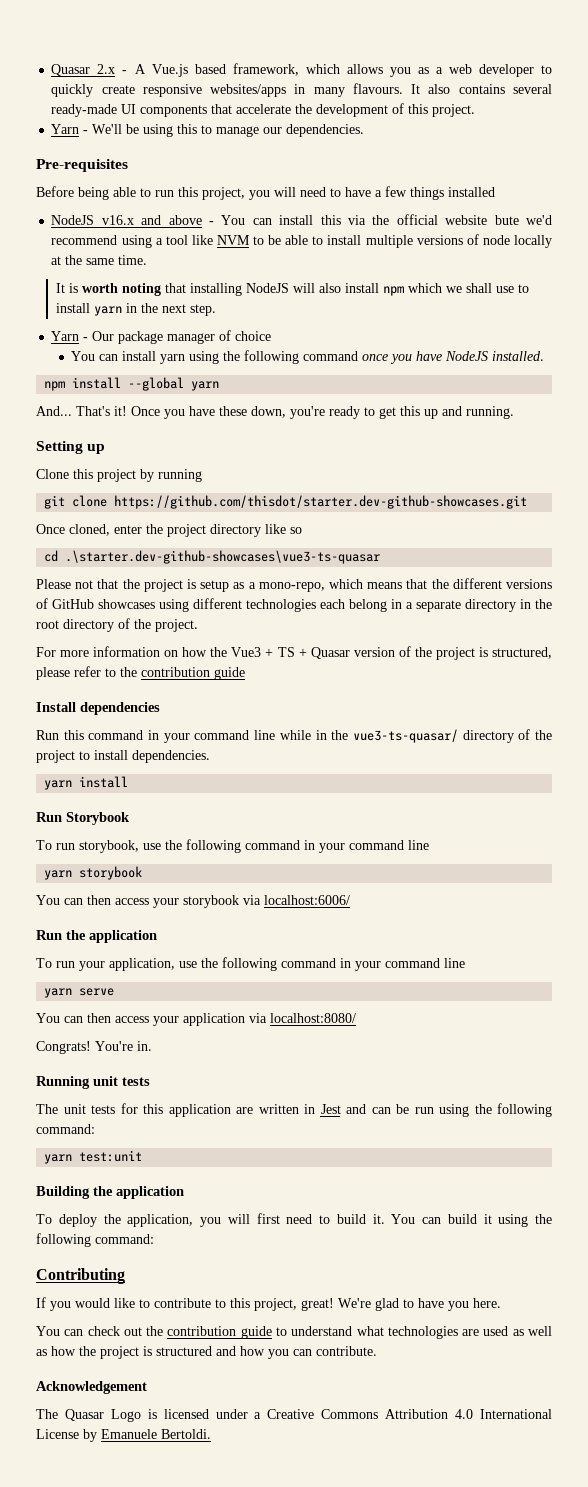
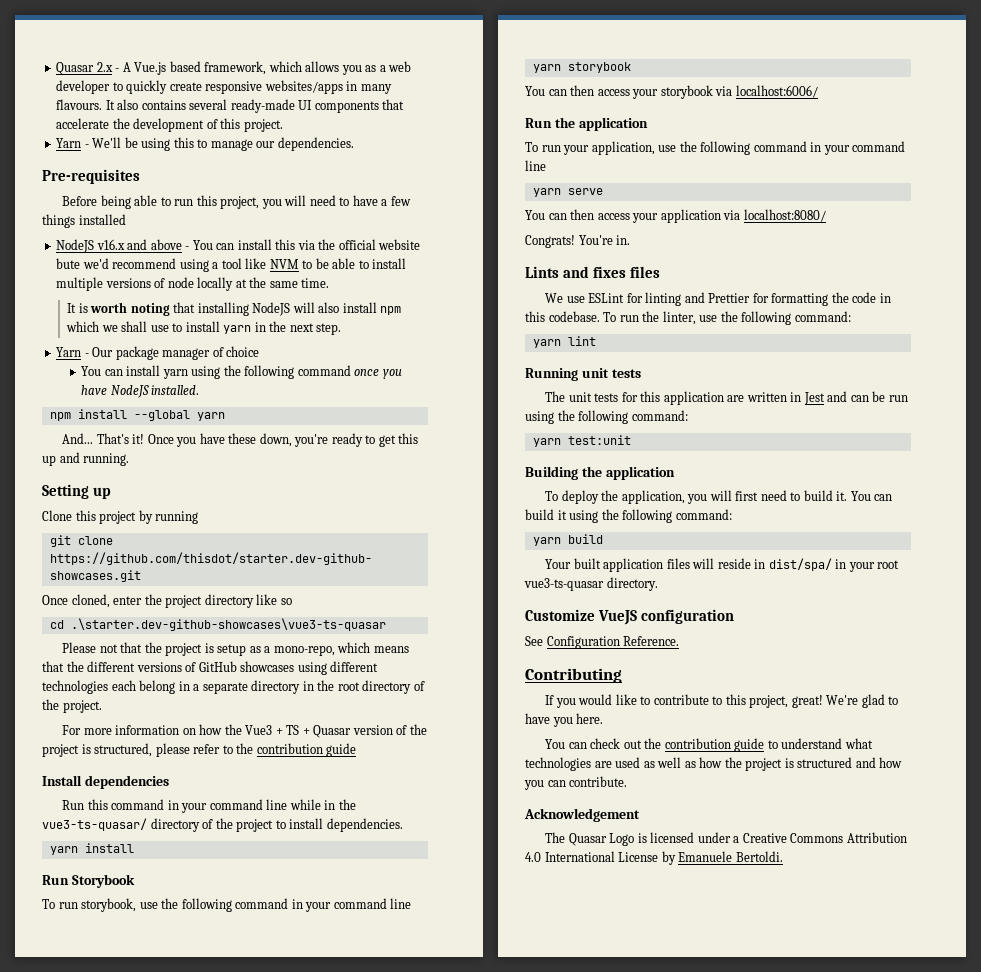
+ Lints and fixes files
+ We use ESLint for linting and Prettier for formatting the code in this codebase. To run the linter, use the following command:
+ yarn lint
+ yarn build
+ Your built application files will reside in dist/spa/ in your root vue3-ts-quasar directory.
+ Customize VueJS configuration
+ See Configuration Reference.

